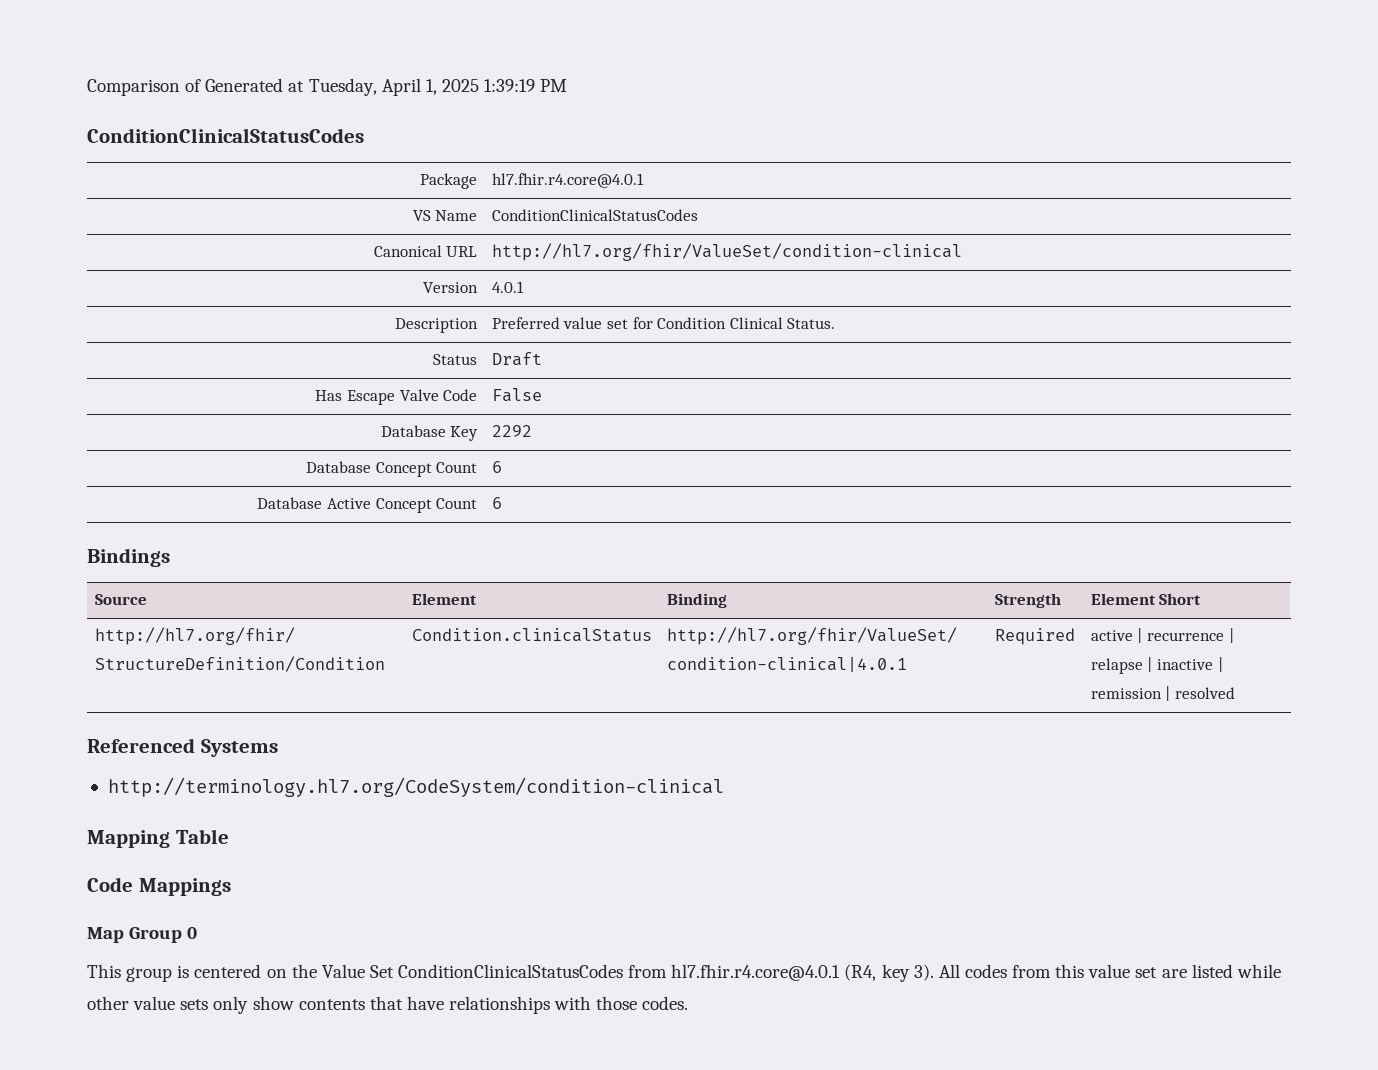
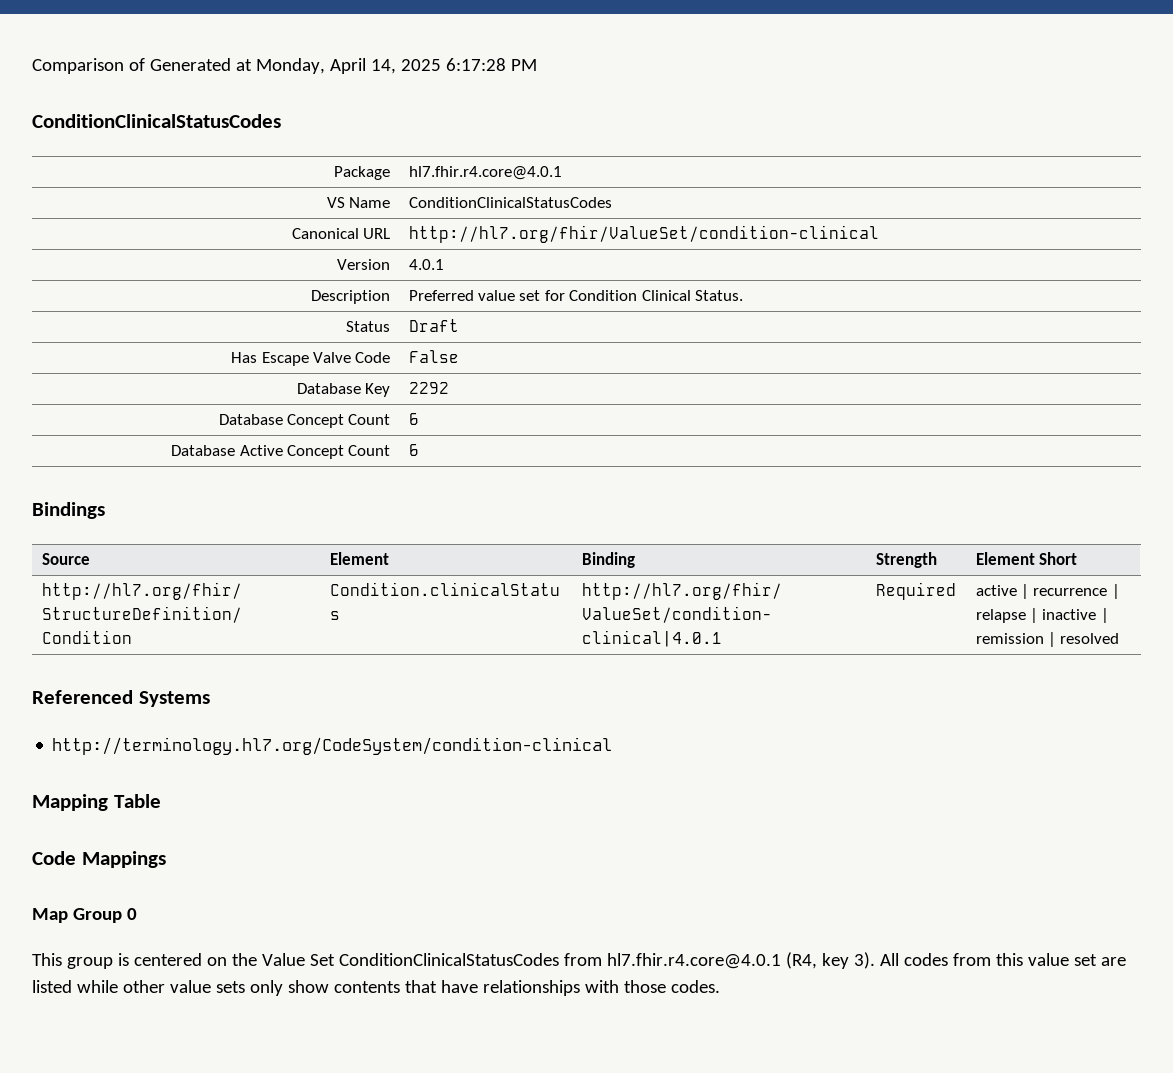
- Comparison of Generated at Tuesday, April 1, 2025 1:39:19 PM
+ Comparison of Generated at Monday, April 14, 2025 6:17:28 PM

